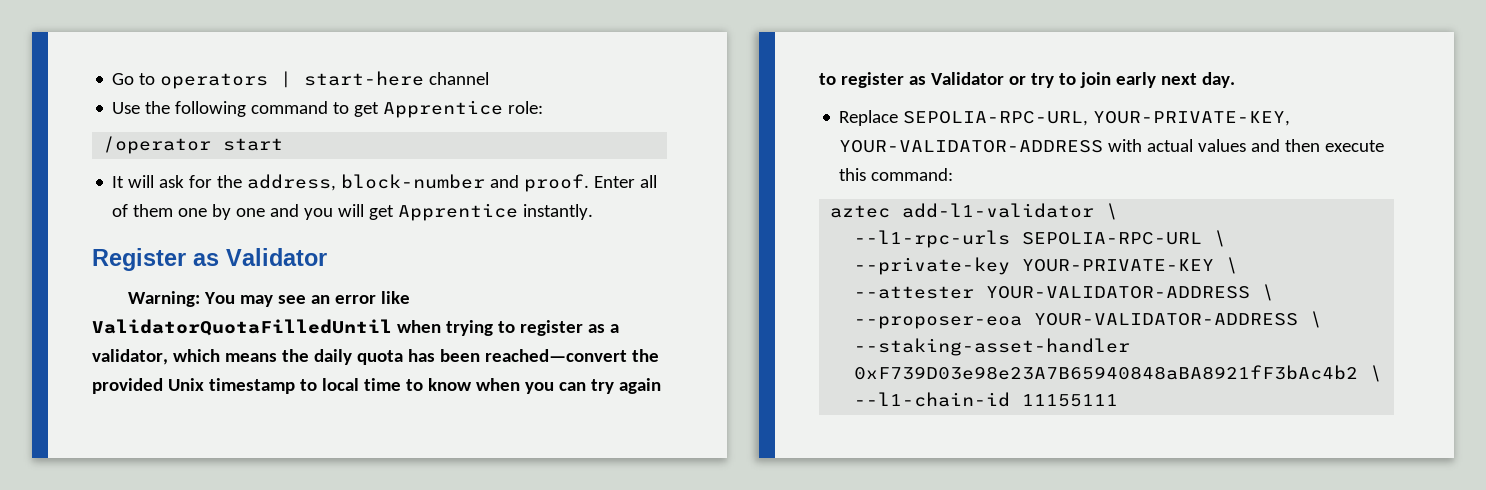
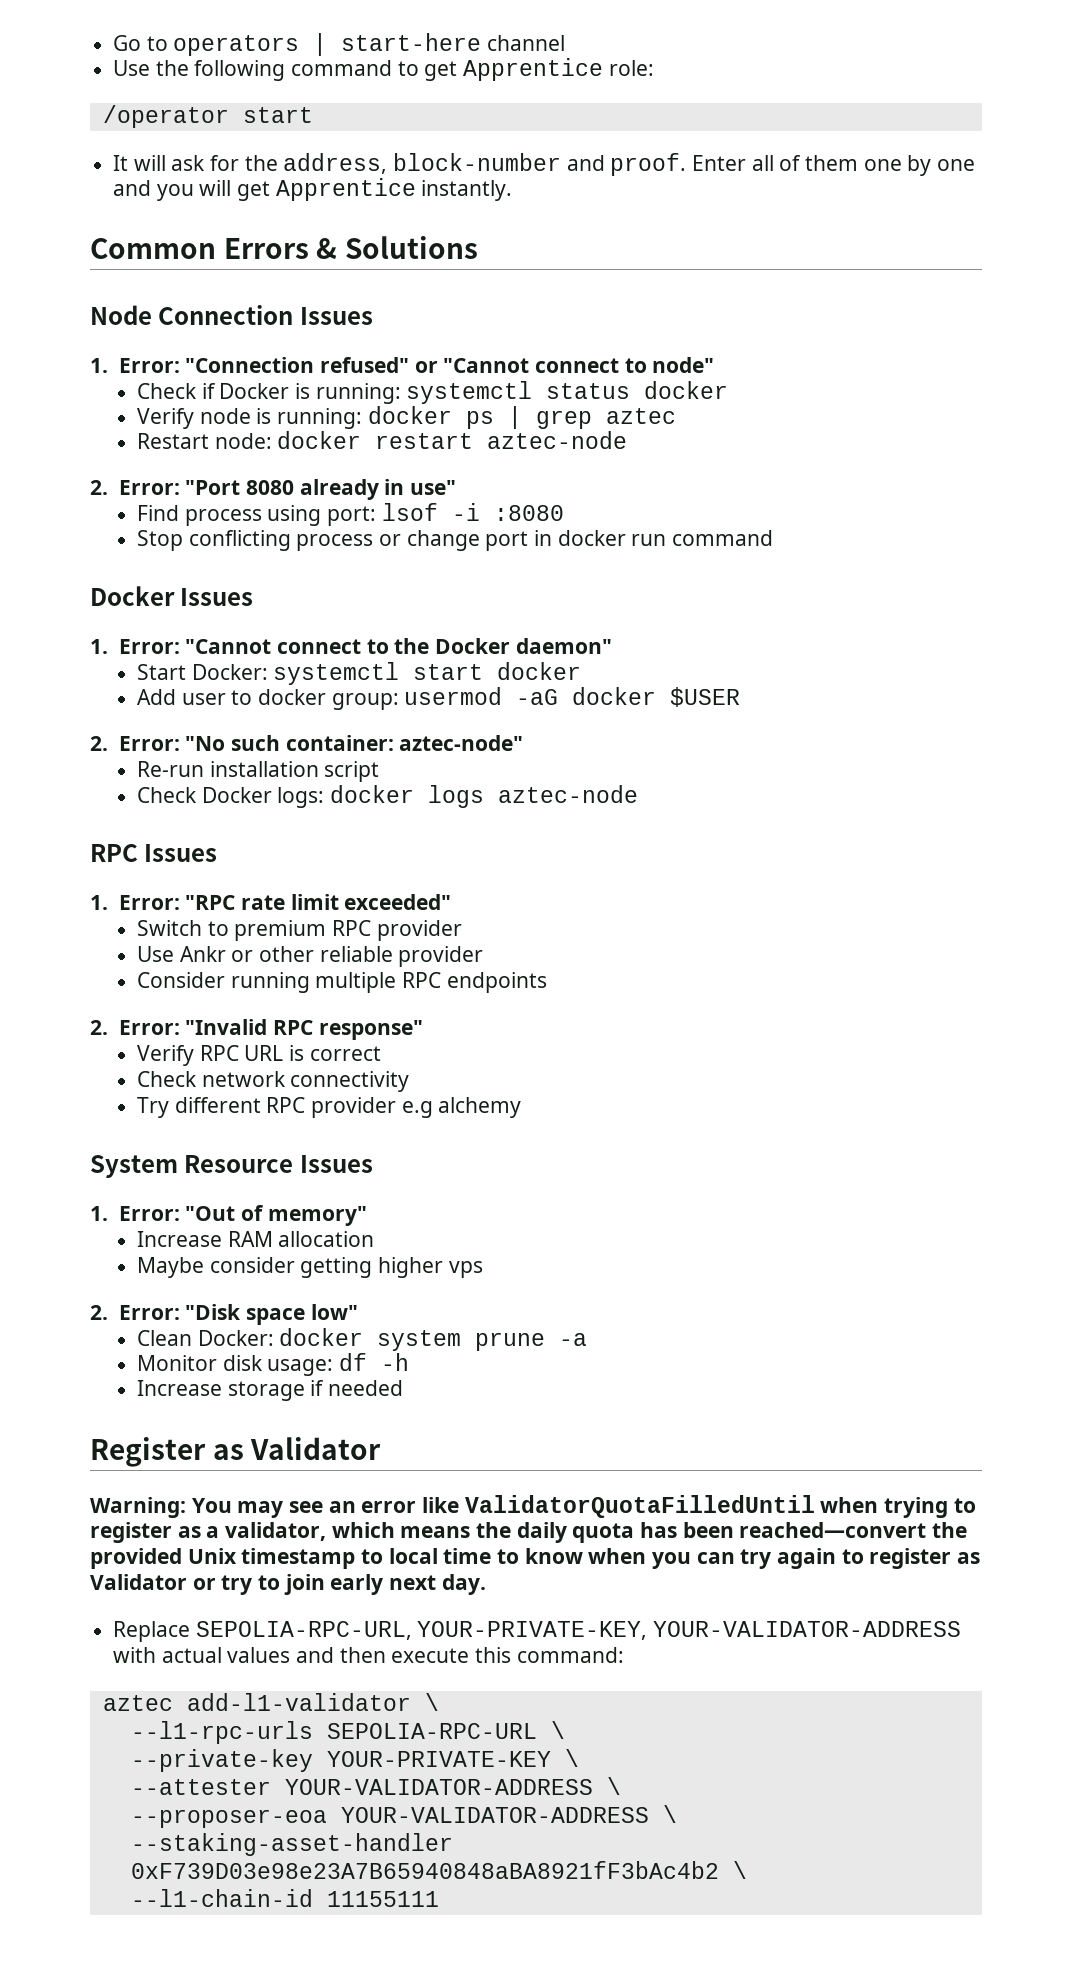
+ Common Errors & Solutions
+ Node Connection Issues
+ 1. Error: "Connection refused" or "Cannot connect to node"
+ Check if Docker is running: systemctl status docker
+ Verify node is running: docker ps | grep aztec
+ Restart node: docker restart aztec-node
+ 2. Error: "Port 8080 already in use"
+ Find process using port: lsof -i :8080
+ Stop conflicting process or change port in docker run command
+ Docker Issues
+ 1. Error: "Cannot connect to the Docker daemon"
+ Start Docker: systemctl start docker
+ Add user to docker group: usermod -aG docker $USER
+ 2. Error: "No such container: aztec-node"
+ Re-run installation script
+ Check Docker logs: docker logs aztec-node
+ RPC Issues
+ 1. Error: "RPC rate limit exceeded"
+ Switch to premium RPC provider
+ Use Ankr or other reliable provider
+ Consider running multiple RPC endpoints
+ 2. Error: "Invalid RPC response"
+ Verify RPC URL is correct
+ Check network connectivity
+ Try different RPC provider e.g alchemy
+ System Resource Issues
+ 1. Error: "Out of memory"
+ Increase RAM allocation
+ Maybe consider getting higher vps
+ 2. Error: "Disk space low"
+ Clean Docker: docker system prune -a
+ Monitor disk usage: df -h
+ Increase storage if needed

